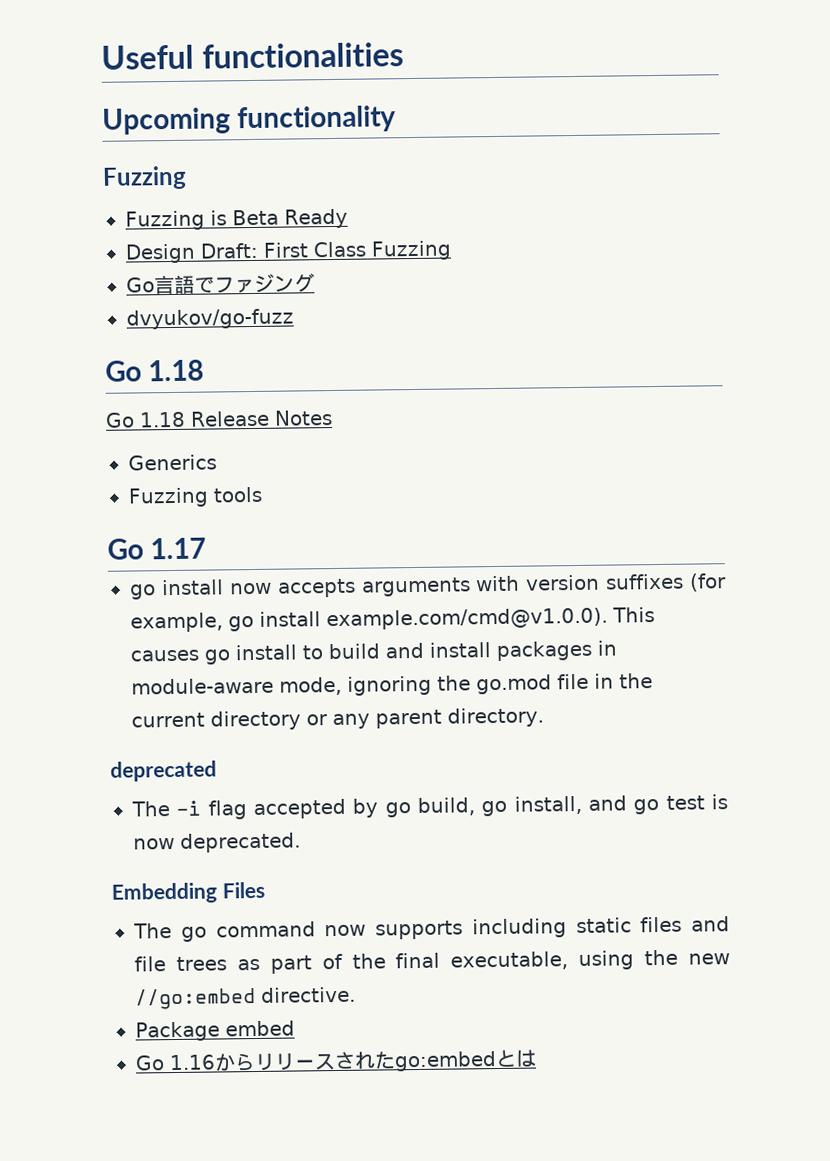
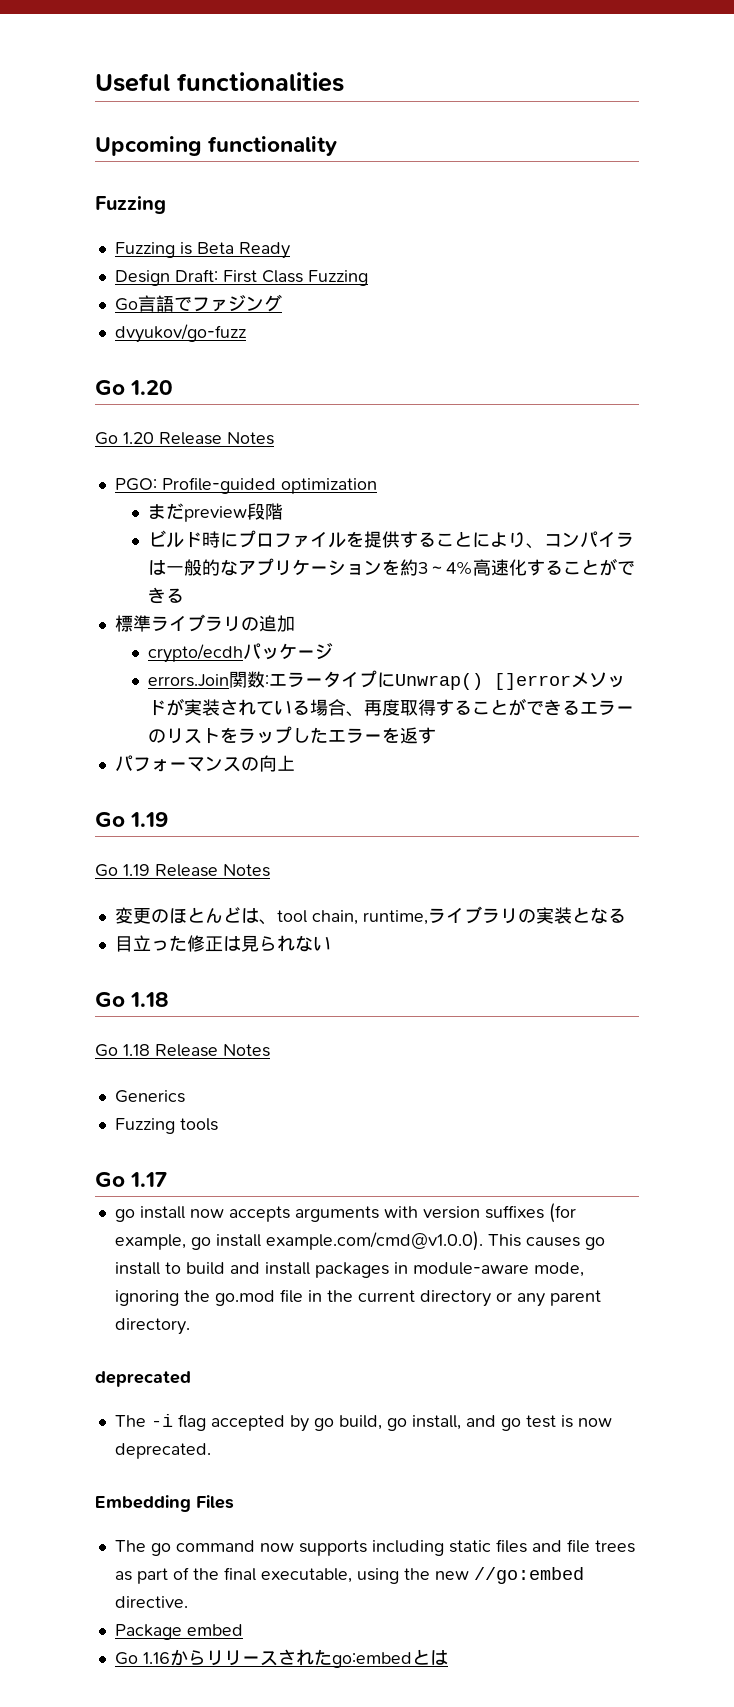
  dvyukov/go-fuzz
+ Go 1.20
+ Go 1.20 Release Notes
+ PGO: Profile-guided optimization
+ まだpreview段階
+ ビルド時にプロファイルを提供することにより、コンパイラは一般的なアプリケーションを約3～4%高速化することができる
+ 標準ライブラリの追加
+ crypto/ecdhパッケージ
+ errors.Join関数:エラータイプにUnwrap() []errorメソッドが実装されている場合、再度取得することができるエラーのリストをラップしたエラーを返す
+ パフォーマンスの向上
+ Go 1.19
+ Go 1.19 Release Notes
+ 変更のほとんどは、tool chain, runtime,ライブラリの実装となる
+ 目立った修正は見られない

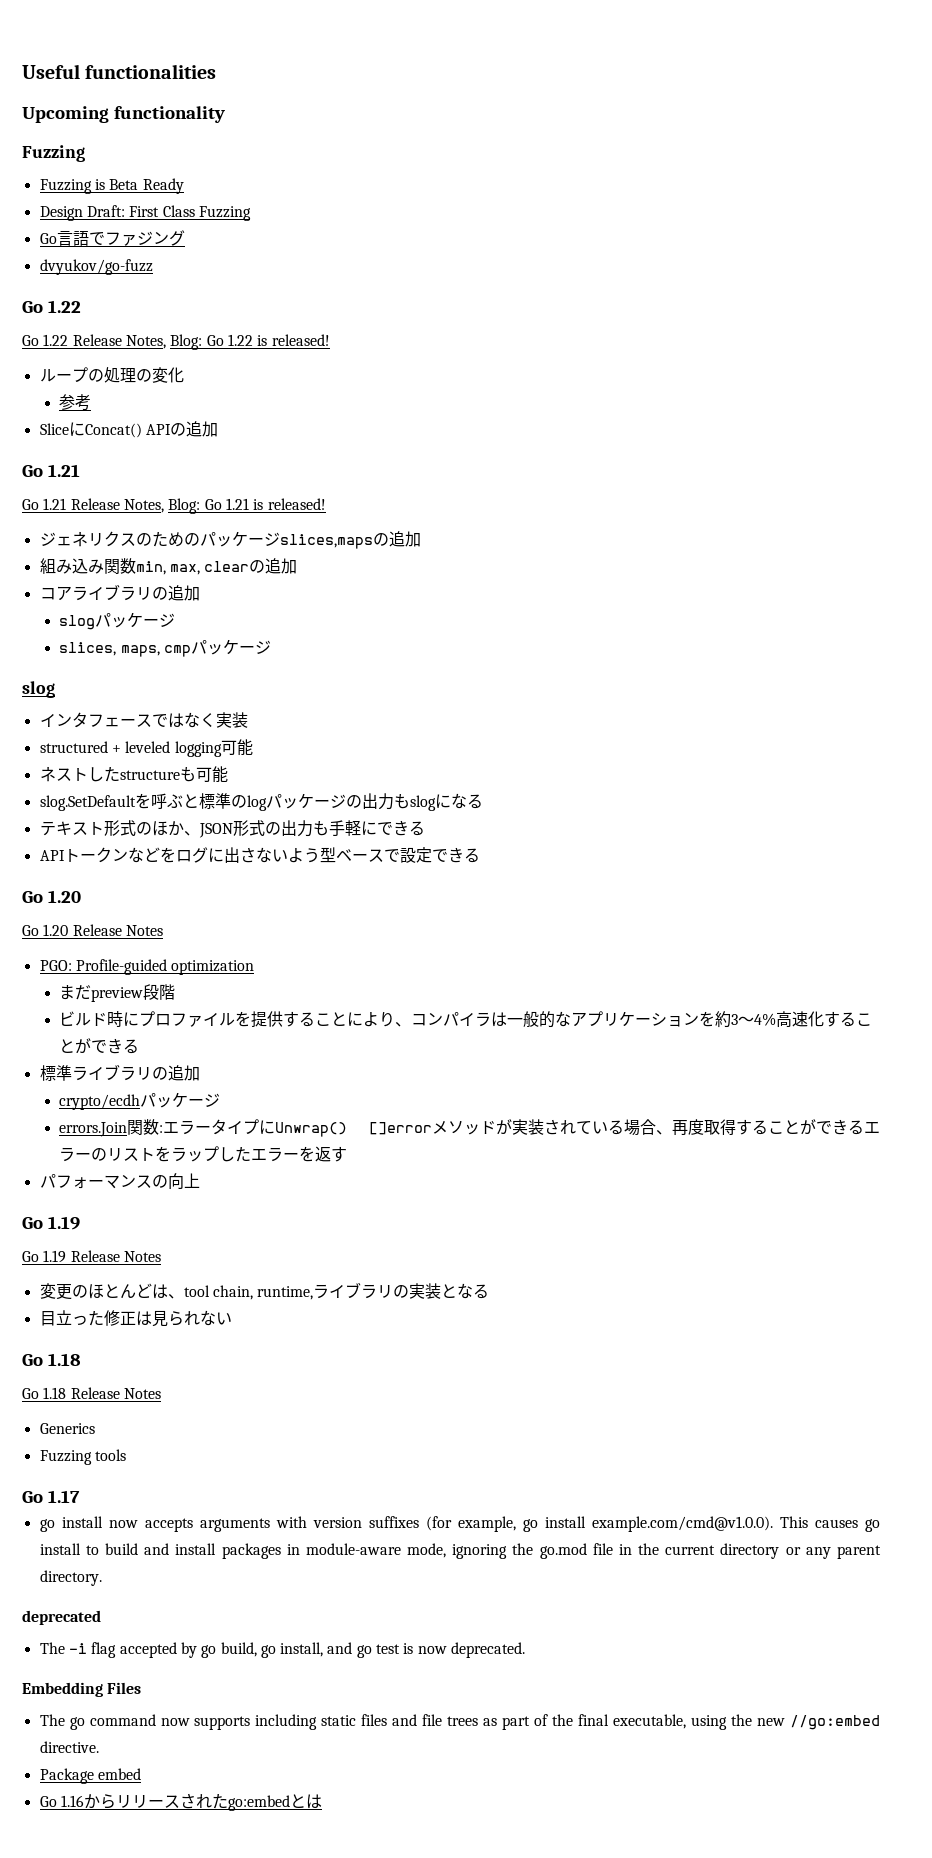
  dvyukov/go-fuzz
+ Go 1.22
+ Go 1.22 Release Notes, Blog: Go 1.22 is released!
+ ループの処理の変化
+ 参考
+ SliceにConcat() APIの追加
+ Go 1.21
+ Go 1.21 Release Notes, Blog: Go 1.21 is released!
+ ジェネリクスのためのパッケージslices,mapsの追加
+ 組み込み関数min, max, clearの追加
+ コアライブラリの追加
+ slogパッケージ
+ slices, maps, cmpパッケージ
+ slog
+ インタフェースではなく実装
+ structured + leveled logging可能
+ ネストしたstructureも可能
+ slog.SetDefaultを呼ぶと標準のlogパッケージの出力もslogになる
+ テキスト形式のほか、JSON形式の出力も手軽にできる
+ APIトークンなどをログに出さないよう型ベースで設定できる

